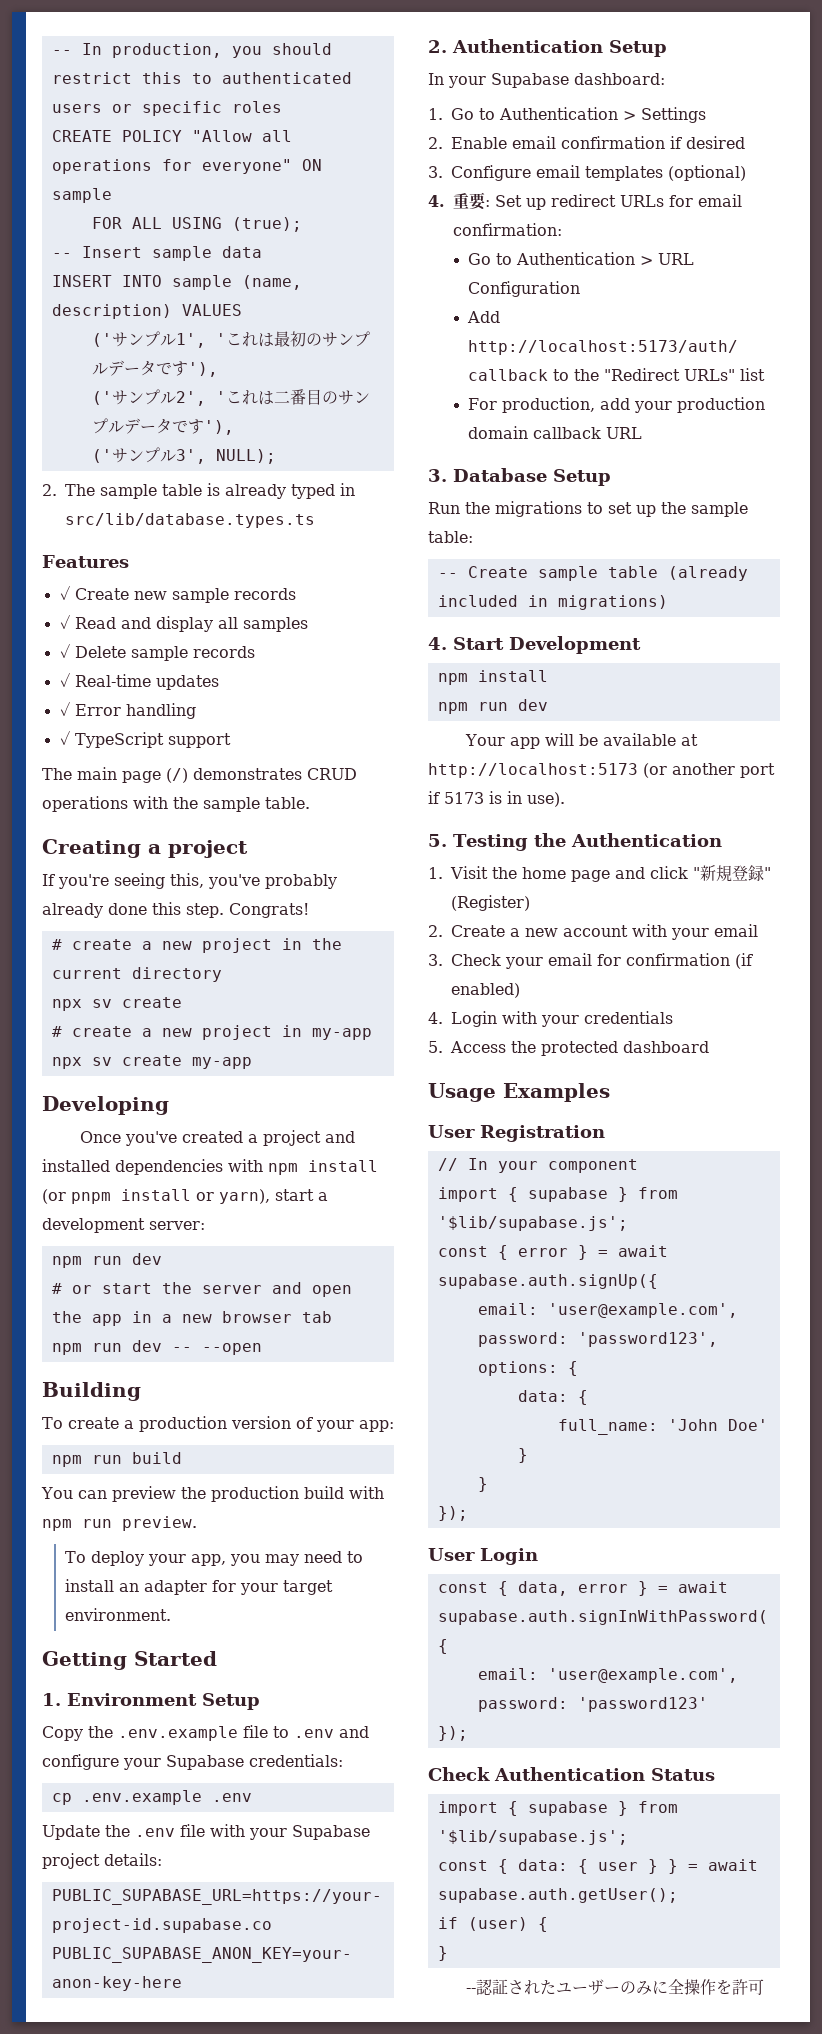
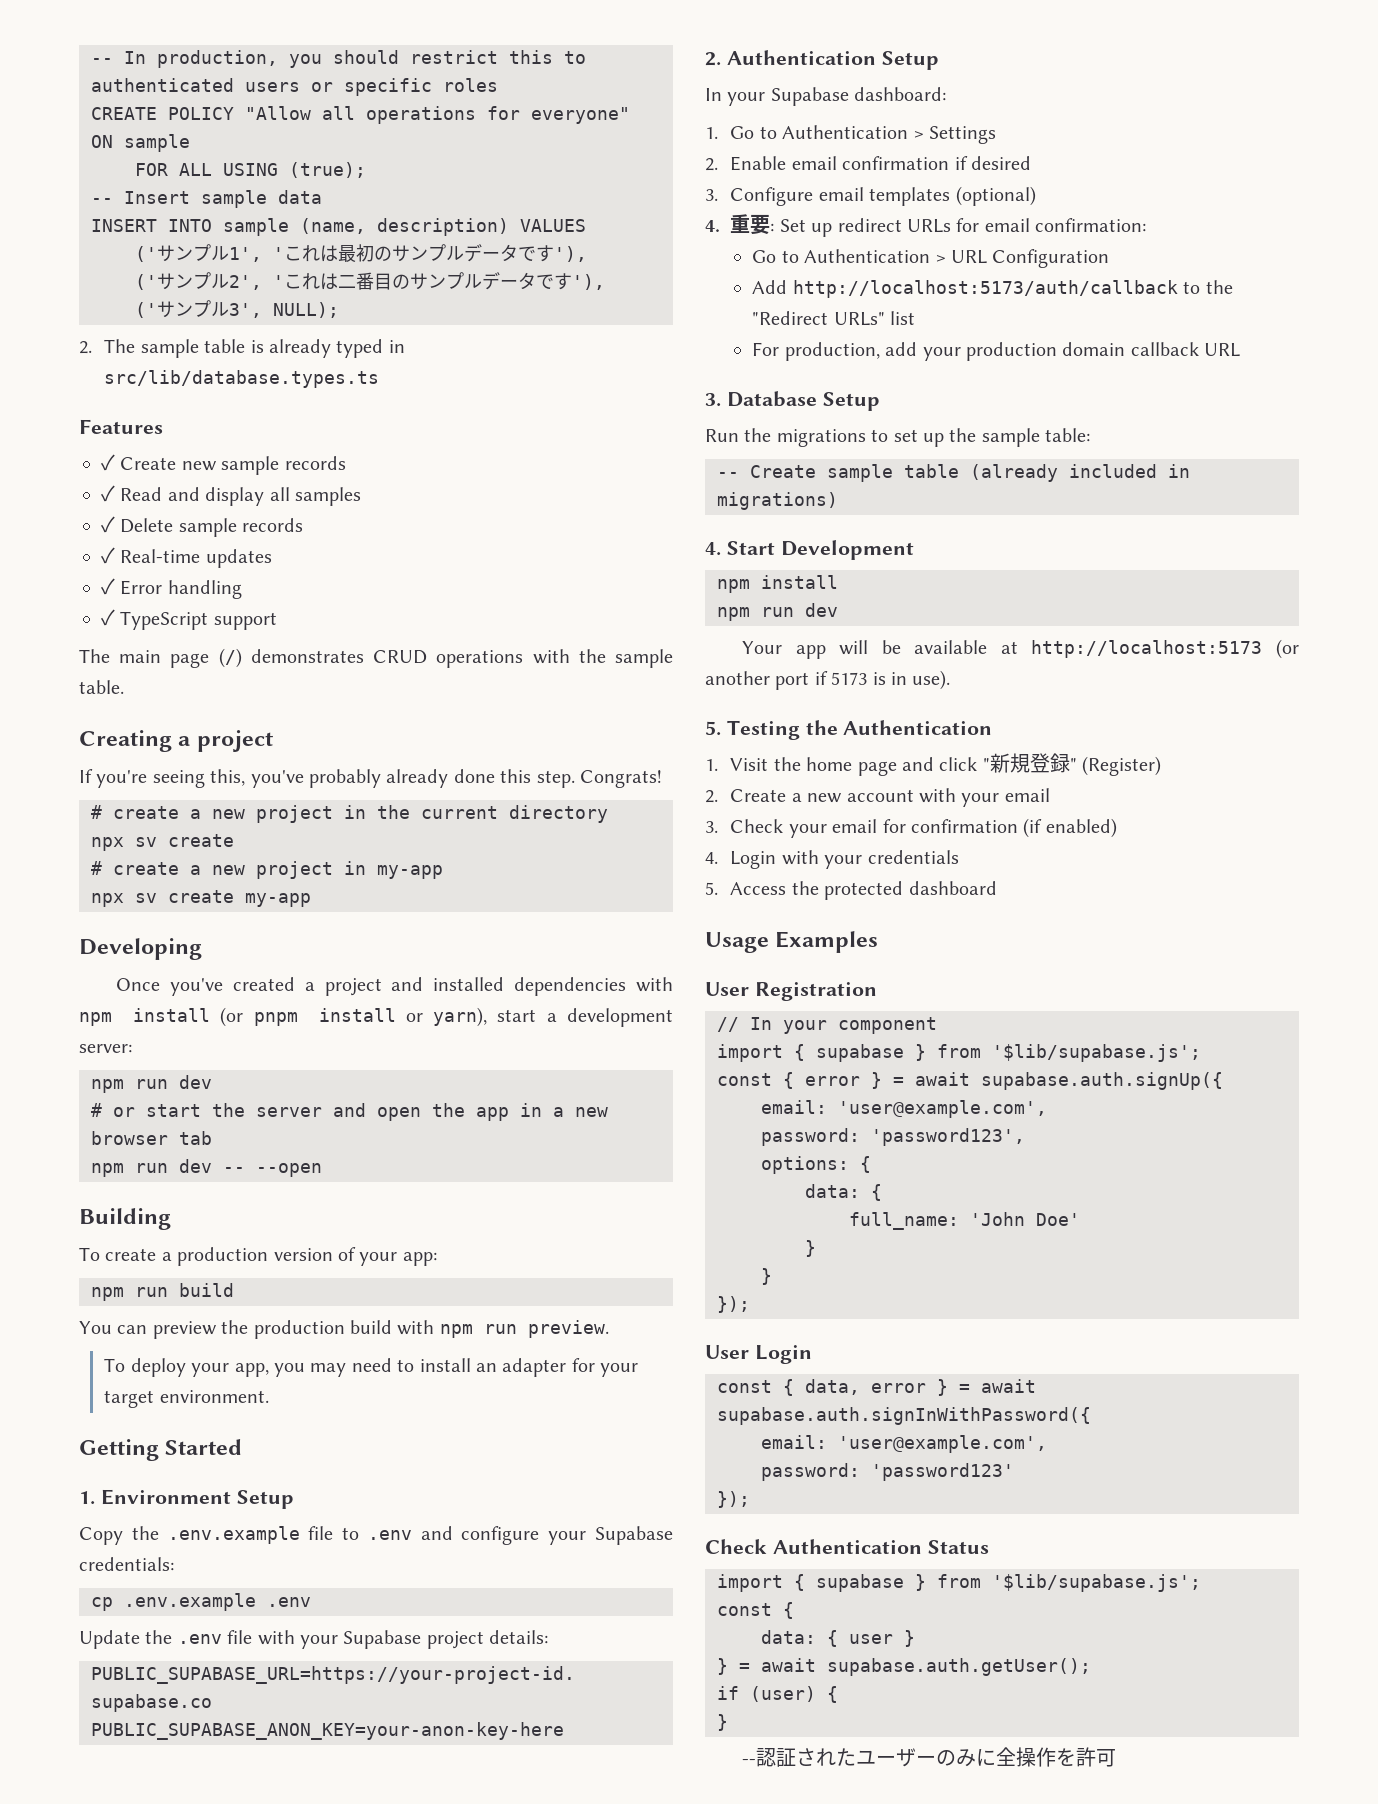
  Check Authentication Status
  import { supabase } from '$lib/supabase.js';
- const { data: { user } } = await supabase.auth.getUser();
+ const {
+ data: { user }
+ } = await supabase.auth.getUser();

